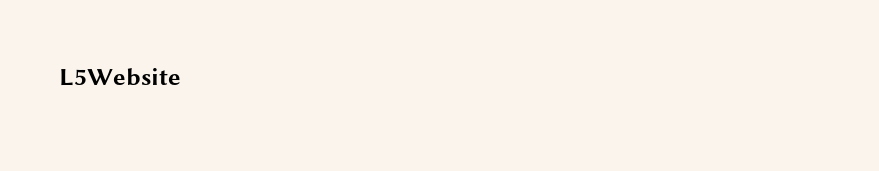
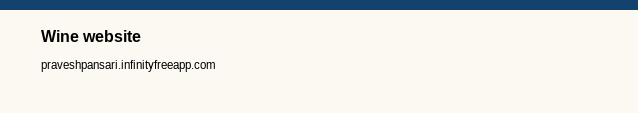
- L5Website
+ Wine website
+ praveshpansari.infinityfreeapp.com

